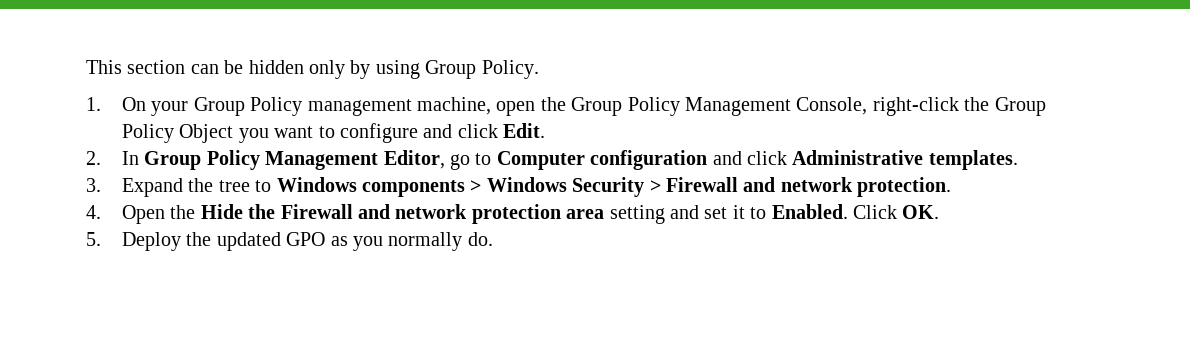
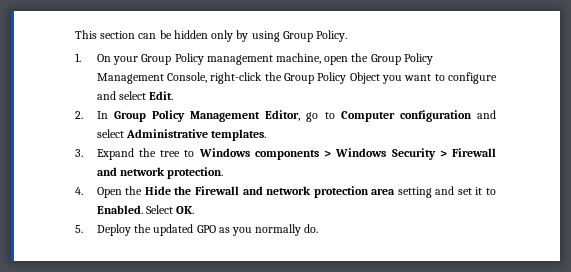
- 1. On your Group Policy management machine, open the Group Policy Management Console, right-click the Group Policy Object you want to configure and click Edit.
+ 1. On your Group Policy management machine, open the Group Policy Management Console, right-click the Group Policy Object you want to configure and select Edit.
- 2. In Group Policy Management Editor, go to Computer configuration and click Administrative templates.
+ 2. In Group Policy Management Editor, go to Computer configuration and select Administrative templates.
- Click OK.
+ Select OK.

